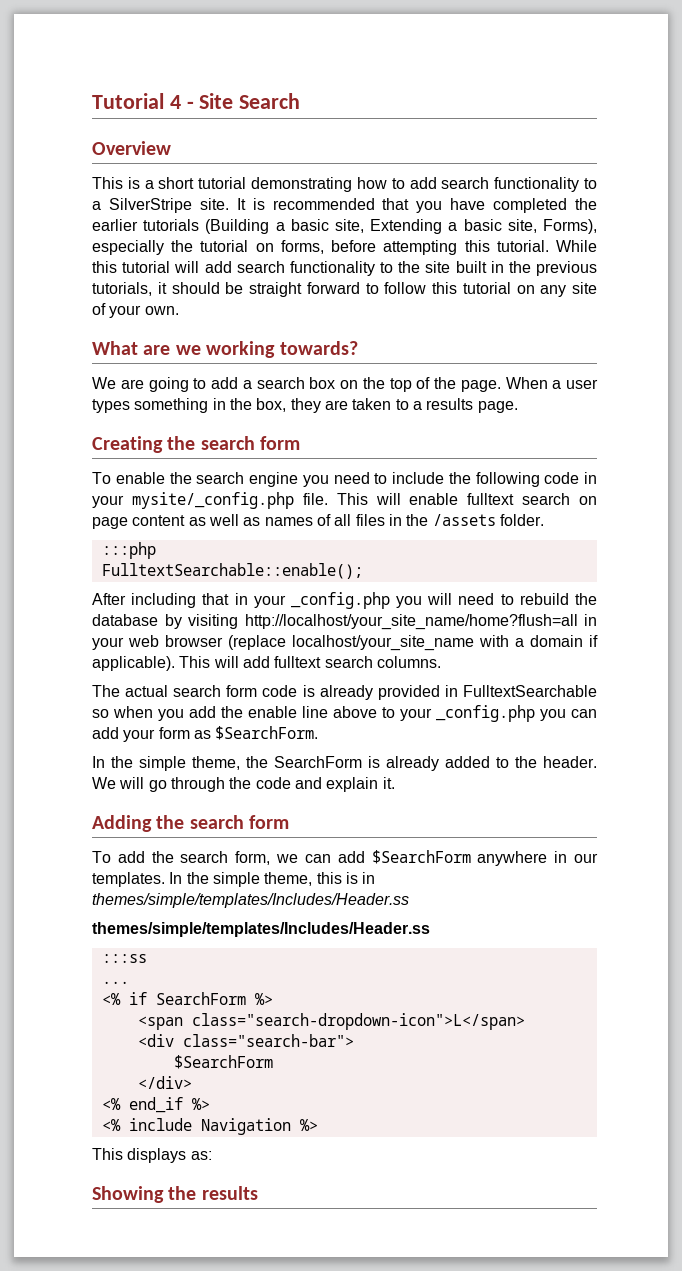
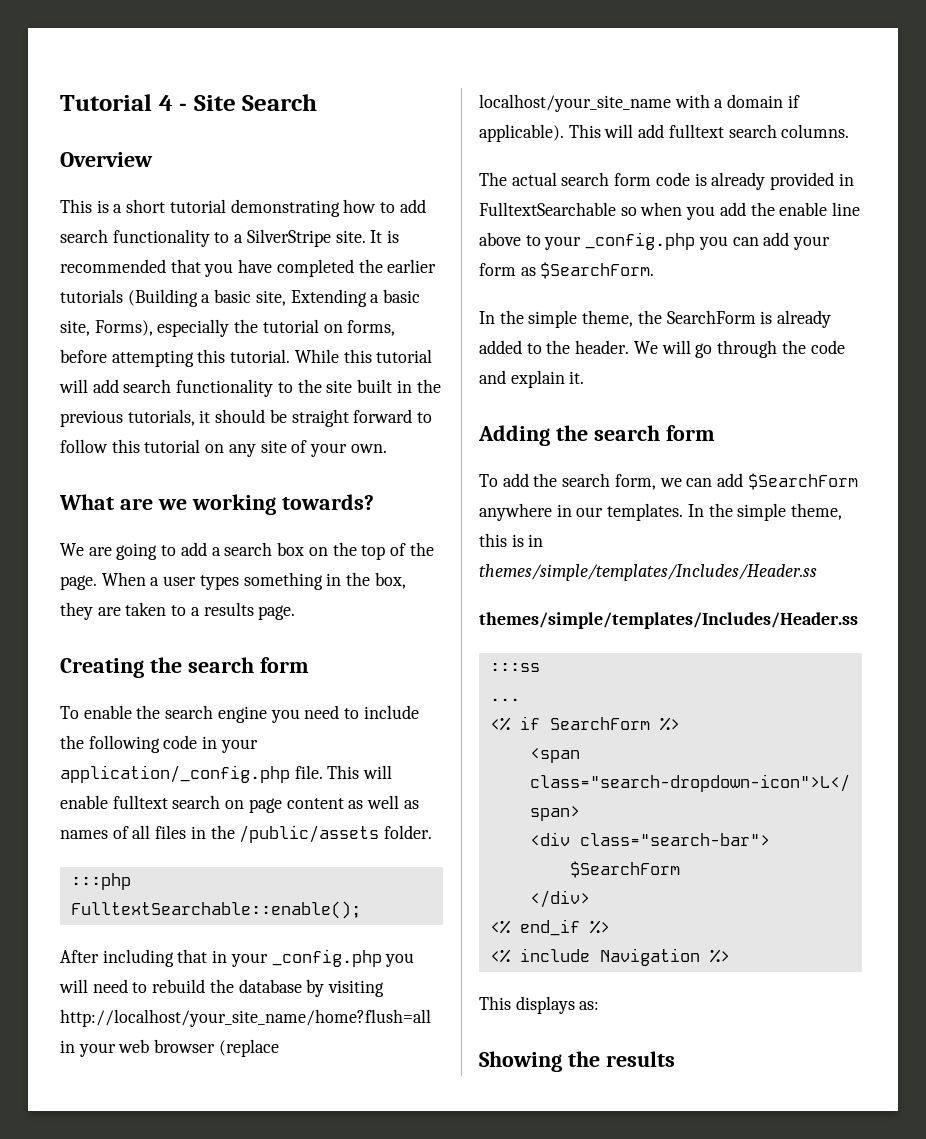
- To enable the search engine you need to include the following code in your mysite/_config.php file.
+ To enable the search engine you need to include the following code in your application/_config.php file.
- This will enable fulltext search on page content as well as names of all files in the /assets folder.
+ This will enable fulltext search on page content as well as names of all files in the /public/assets folder.

